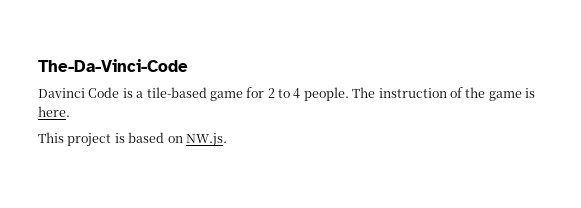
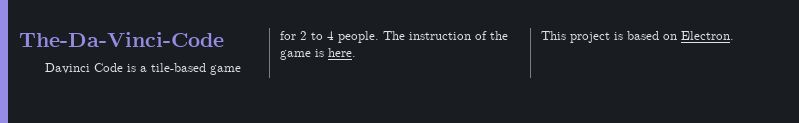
- This project is based on NW.js.
+ This project is based on Electron.

